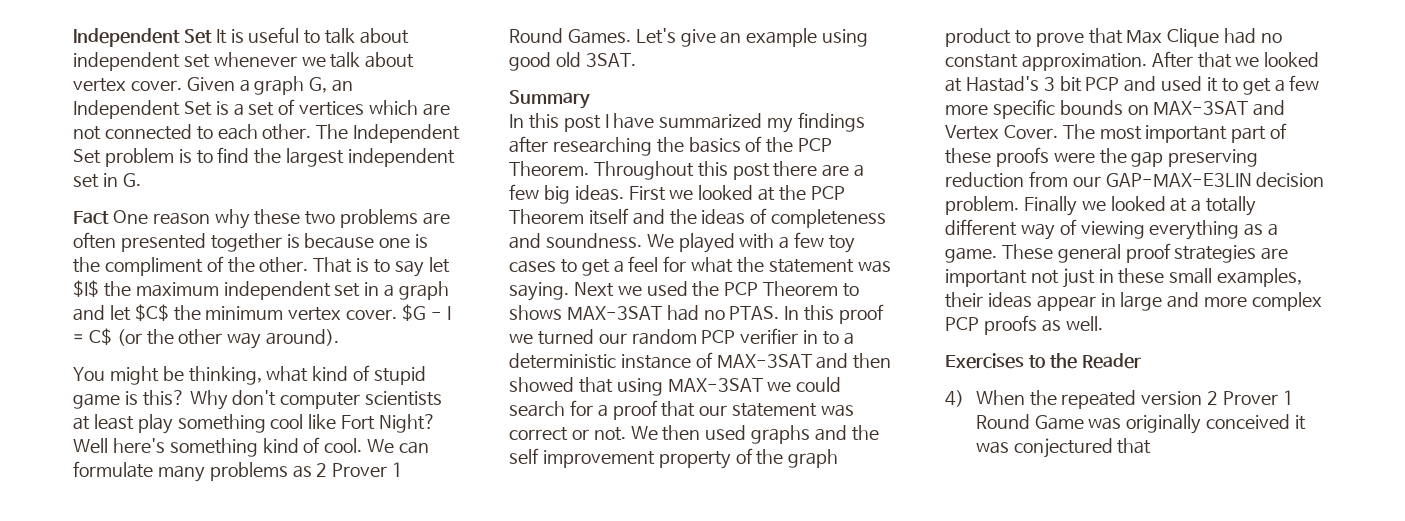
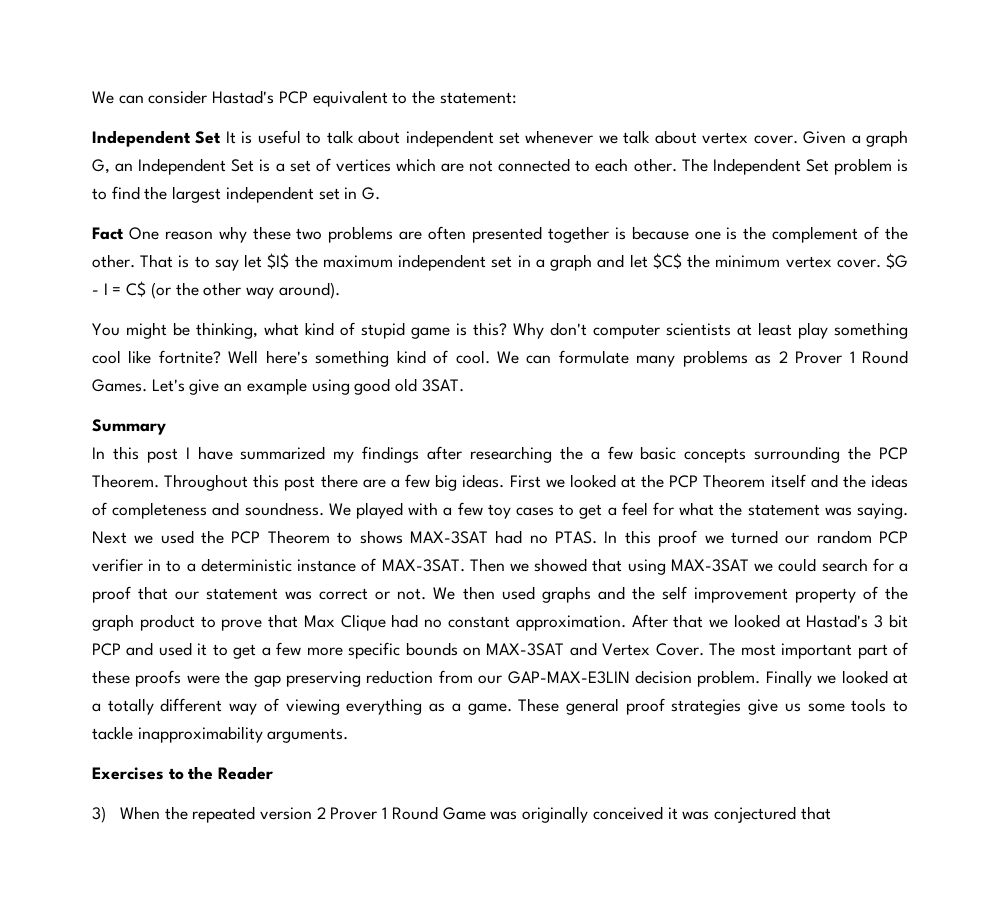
+ We can consider Hastad's PCP equivalent to the statement:
- Fact One reason why these two problems are often presented together is because one is the compliment of the other.
+ Fact One reason why these two problems are often presented together is because one is the complement of the other.
- Why don't computer scientists at least play something cool like Fort Night?
+ Why don't computer scientists at least play something cool like fortnite?
- In this post I have summarized my findings after researching the basics of the PCP Theorem.
+ In this post I have summarized my findings after researching the a few basic concepts surrounding the PCP Theorem.
- In this proof we turned our random PCP verifier in to a deterministic instance of MAX-3SAT and then showed that using MAX-3SAT we could search for a proof that our statement was correct or not.
+ In this proof we turned our random PCP verifier in to a deterministic instance of MAX-3SAT. Then we showed that using MAX-3SAT we could search for a proof that our statement was correct or not.
- These general proof strategies are important not just in these small examples, their ideas appear in large and more complex PCP proofs as well.
+ These general proof strategies give us some tools to tackle inapproximability arguments.
- 4) When the repeated version 2 Prover 1 Round Game was originally conceived it was conjectured that
+ 3) When the repeated version 2 Prover 1 Round Game was originally conceived it was conjectured that

